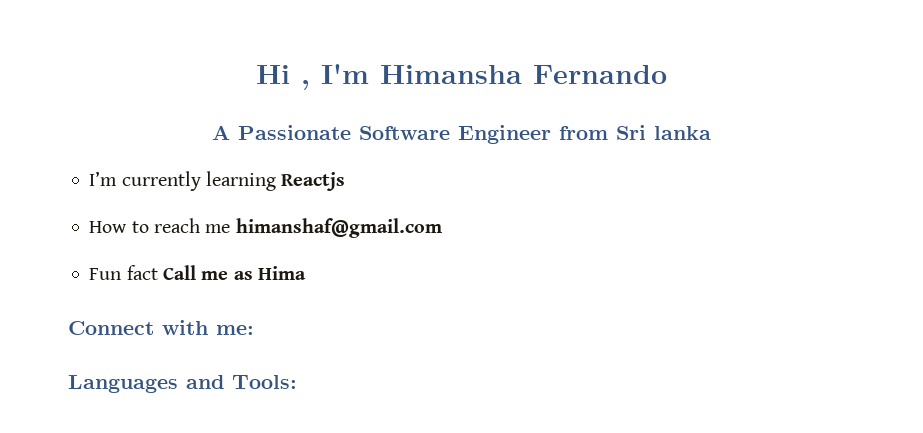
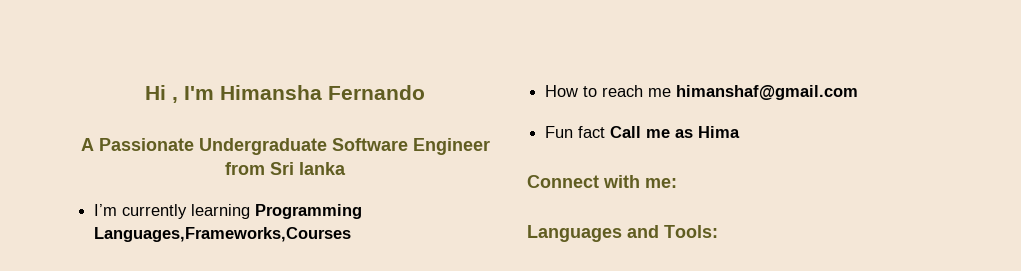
- A Passionate Software Engineer from Sri lanka
+ A Passionate Undergraduate Software Engineer from Sri lanka
- I’m currently learning Reactjs
+ I’m currently learning Programming Languages,Frameworks,Courses

